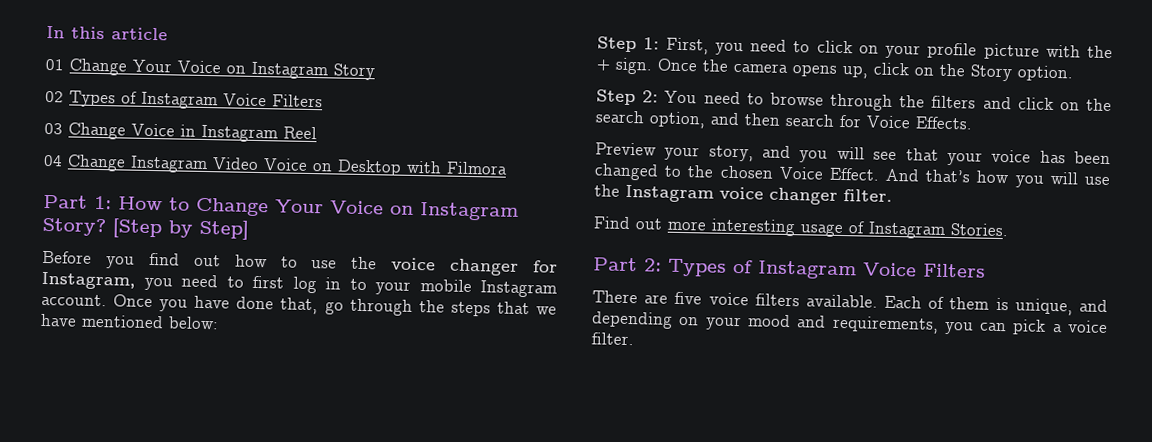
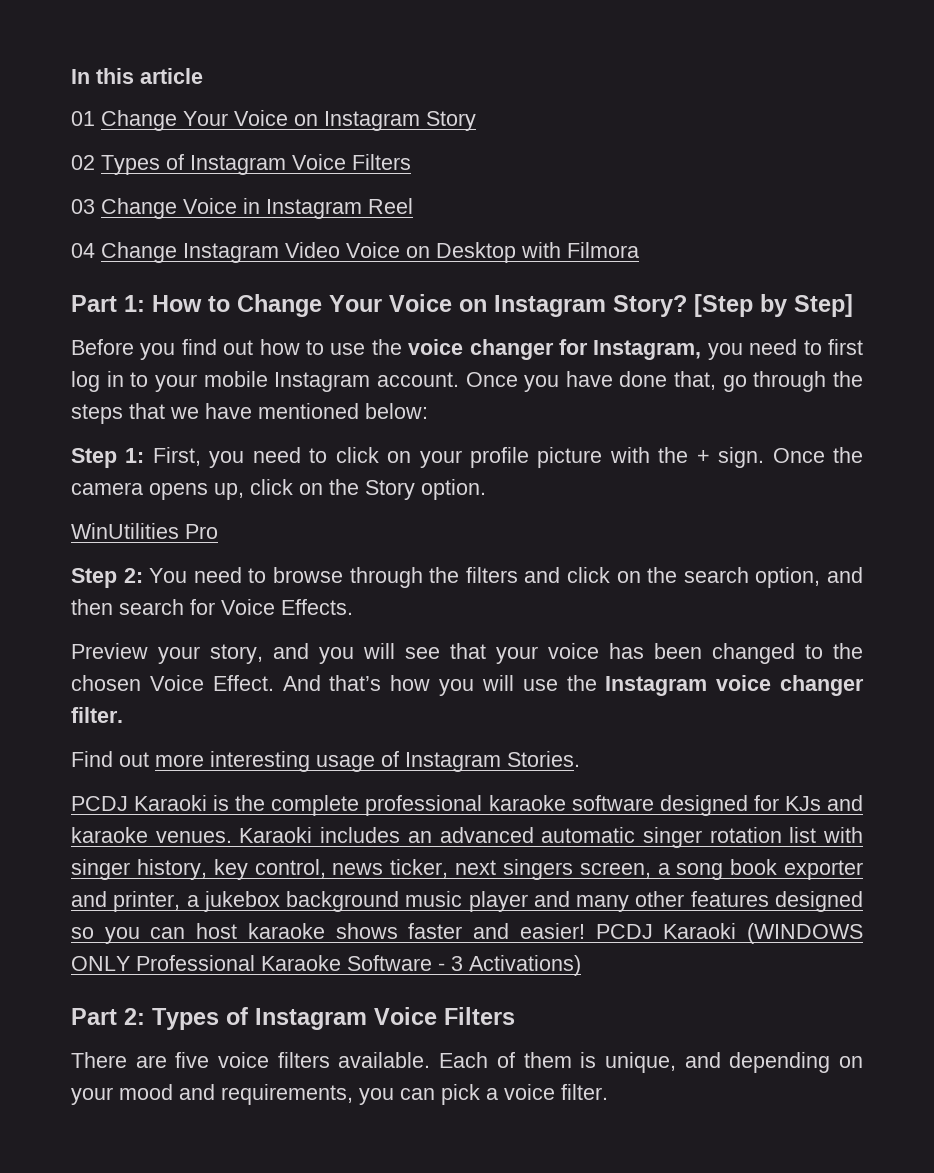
+ WinUtilities Pro
+ PCDJ Karaoki is the complete professional karaoke software designed for KJs and karaoke venues. Karaoki includes an advanced automatic singer rotation list with singer history, key control, news ticker, next singers screen, a song book exporter and printer, a jukebox background music player and many other features designed so you can host karaoke shows faster and easier! PCDJ Karaoki (WINDOWS ONLY Professional Karaoke Software - 3 Activations)

